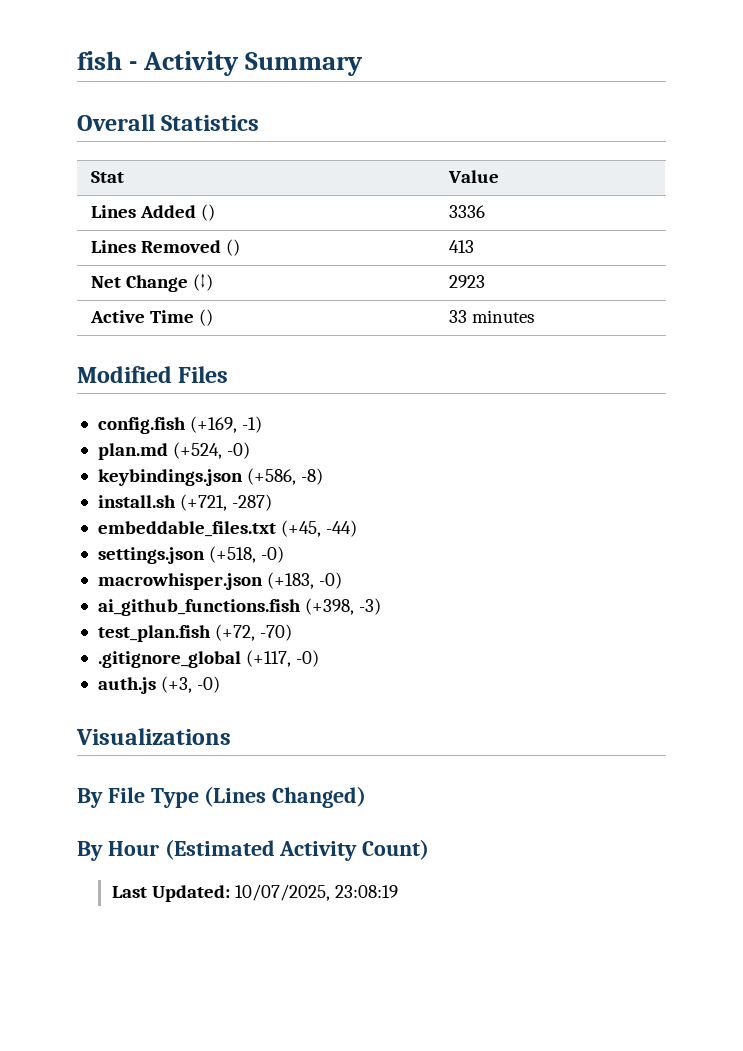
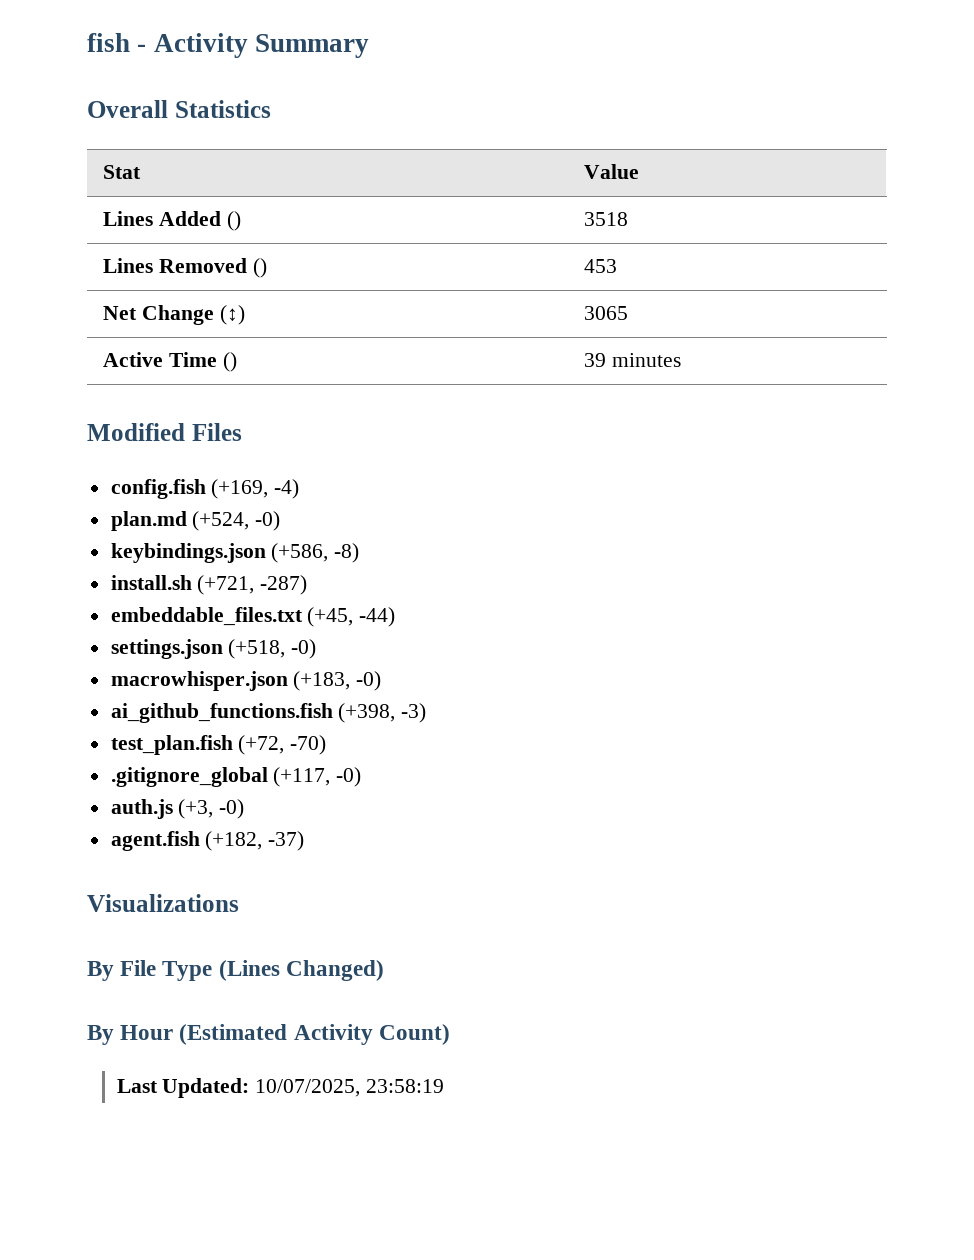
- Lines Added () | 3336
+ Lines Added () | 3518
- Lines Removed () | 413
+ Lines Removed () | 453
- Net Change (↕) | 2923
+ Net Change (↕) | 3065
- Active Time () | 33 minutes
+ Active Time () | 39 minutes
- config.fish (+169, -1)
+ config.fish (+169, -4)
+ agent.fish (+182, -37)
- Last Updated: 10/07/2025, 23:08:19
+ Last Updated: 10/07/2025, 23:58:19

